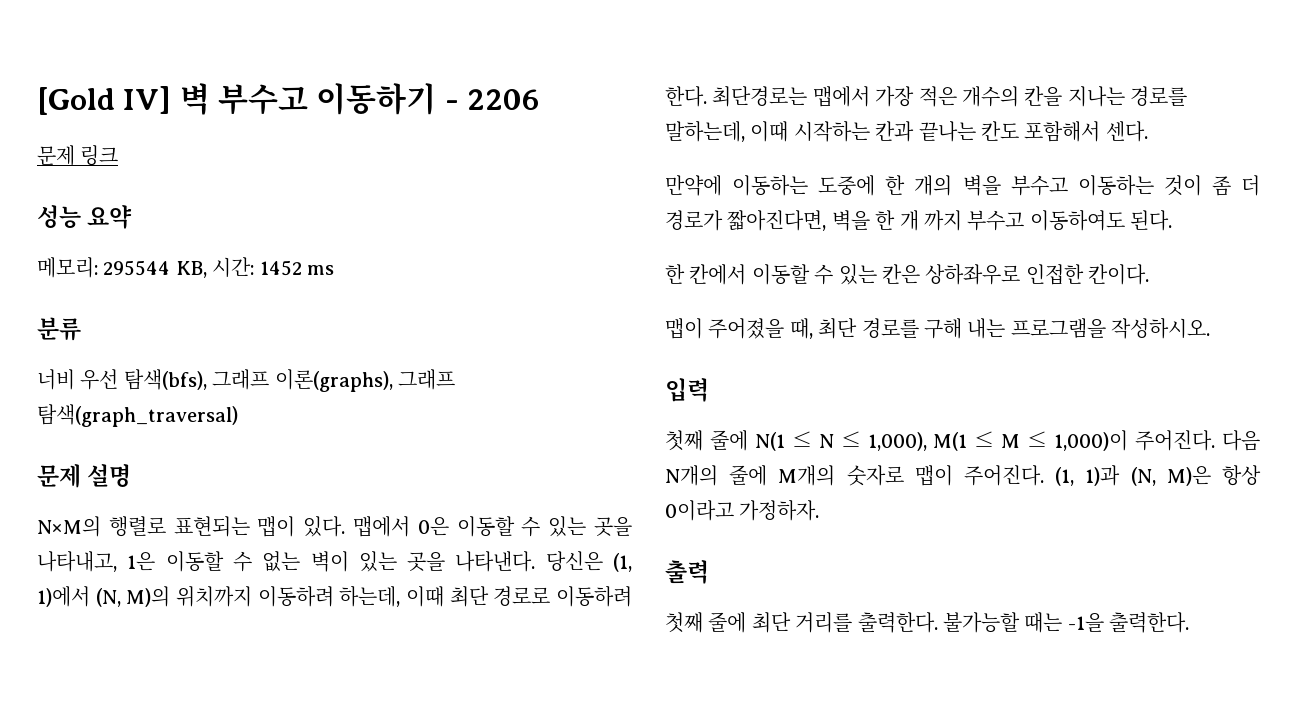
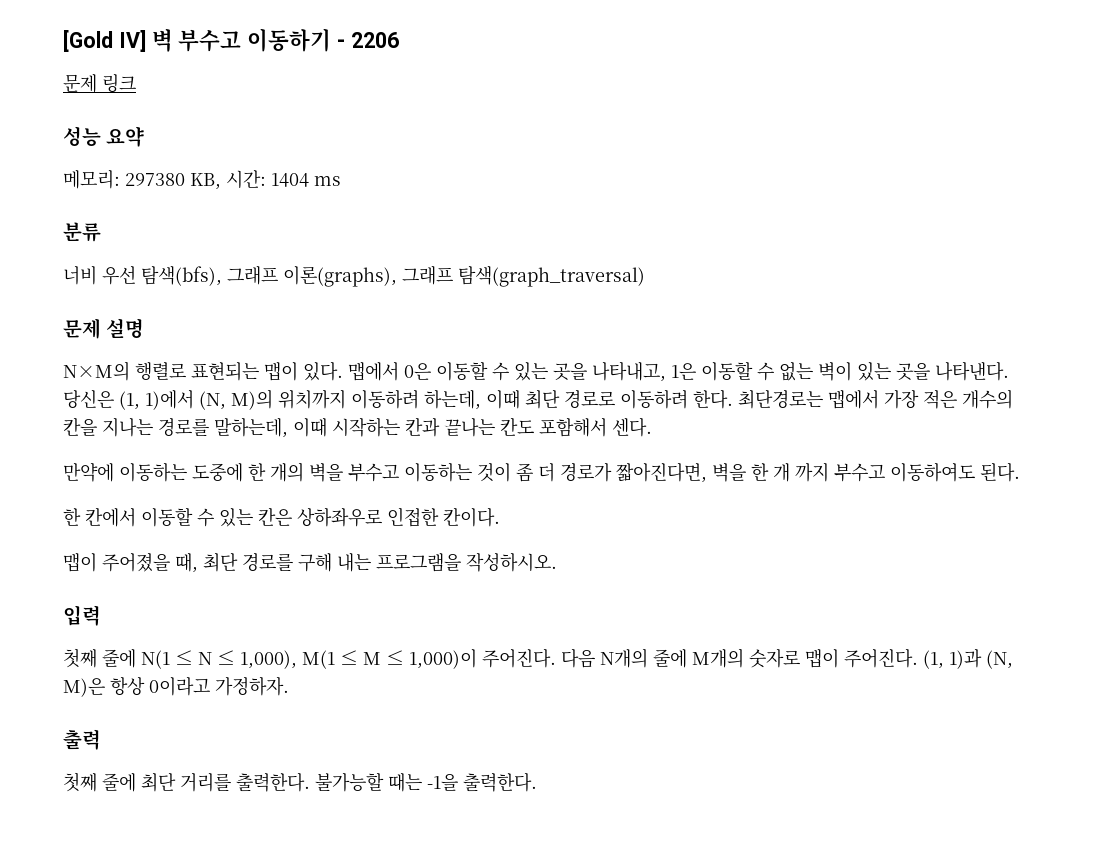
- 메모리: 295544 KB, 시간: 1452 ms
+ 메모리: 297380 KB, 시간: 1404 ms

